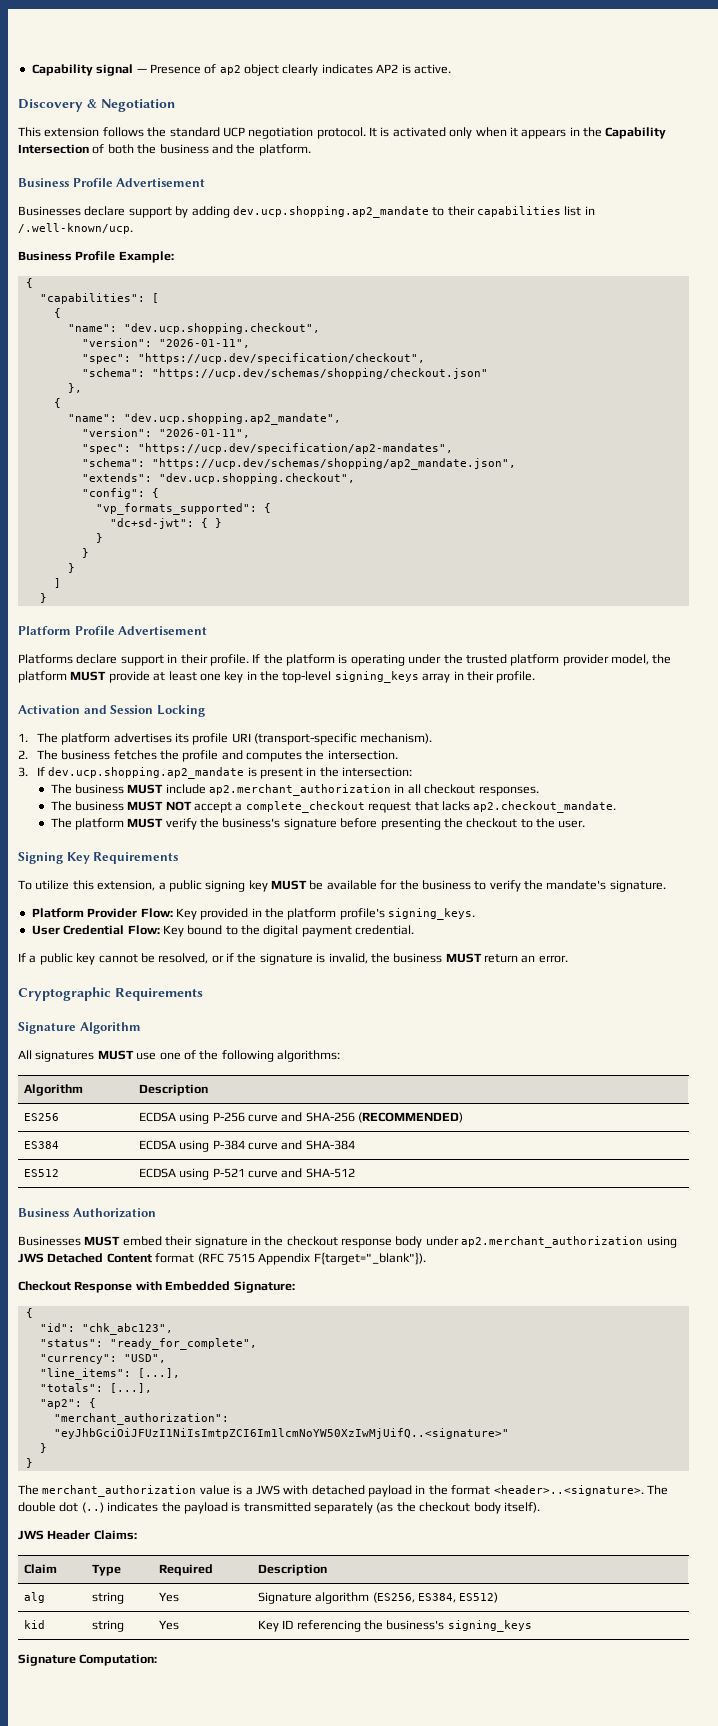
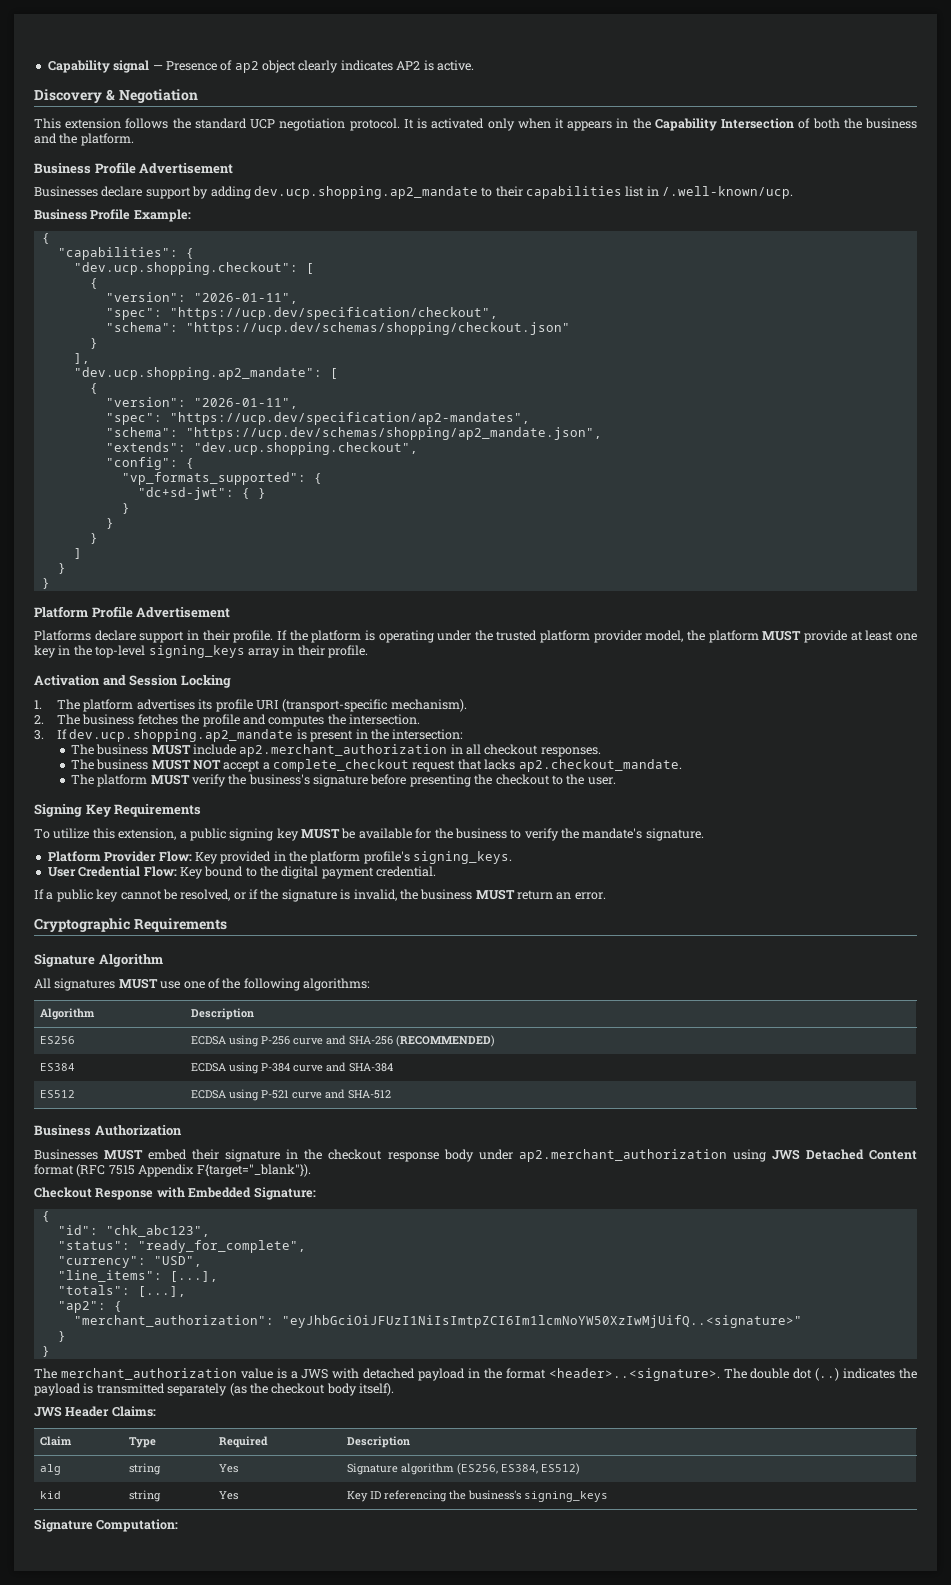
- "capabilities": [
+ "capabilities": {
+ "dev.ucp.shopping.checkout": [
  {
- "name": "dev.ucp.shopping.checkout",
  "schema": "https://ucp.dev/schemas/shopping/checkout.json"
- },
+ }
+ ],
+ "dev.ucp.shopping.ap2_mandate": [
  {
- "name": "dev.ucp.shopping.ap2_mandate",
  ]
+ }

